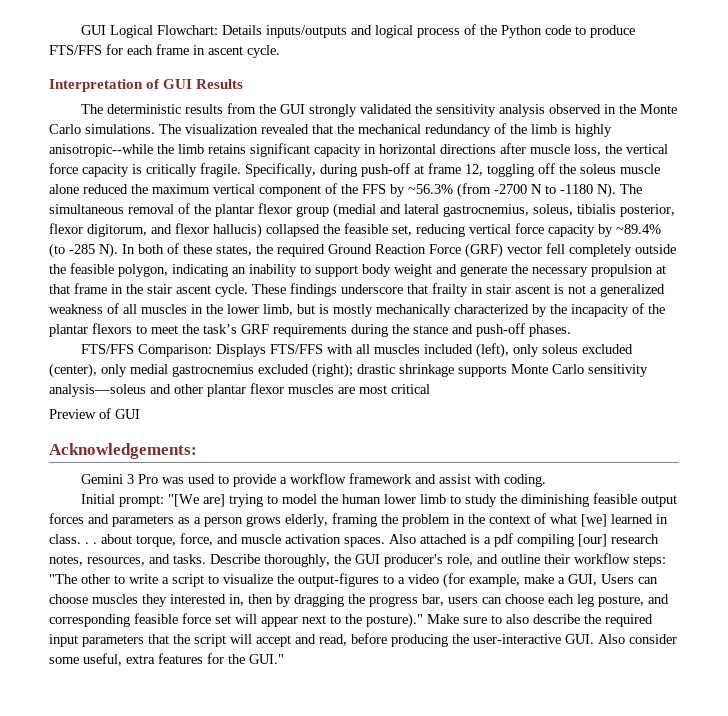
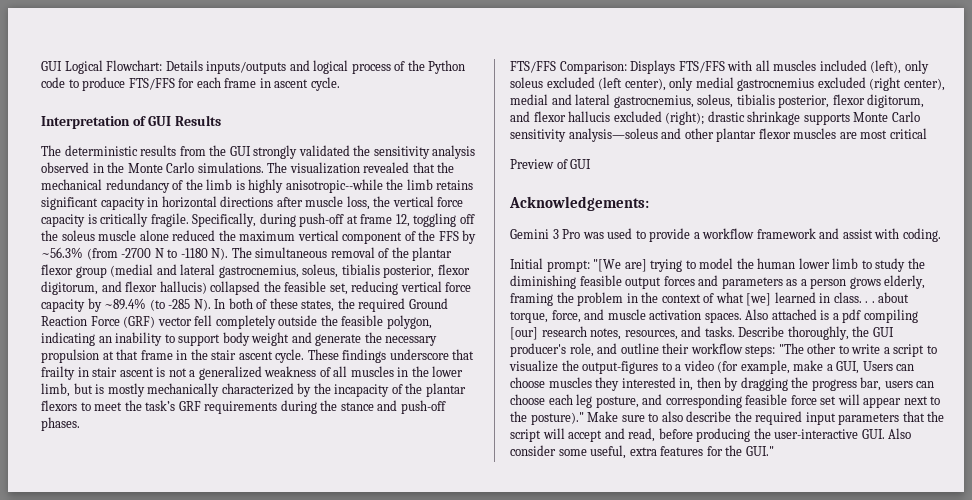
- FTS/FFS Comparison: Displays FTS/FFS with all muscles included (left), only soleus excluded (center), only medial gastrocnemius excluded (right); drastic shrinkage supports Monte Carlo sensitivity analysis—soleus and other plantar flexor muscles are most critical
+ FTS/FFS Comparison: Displays FTS/FFS with all muscles included (left), only soleus excluded (left center), only medial gastrocnemius excluded (right center), medial and lateral gastrocnemius, soleus, tibialis posterior, flexor digitorum, and flexor hallucis excluded (right); drastic shrinkage supports Monte Carlo sensitivity analysis—soleus and other plantar flexor muscles are most critical

